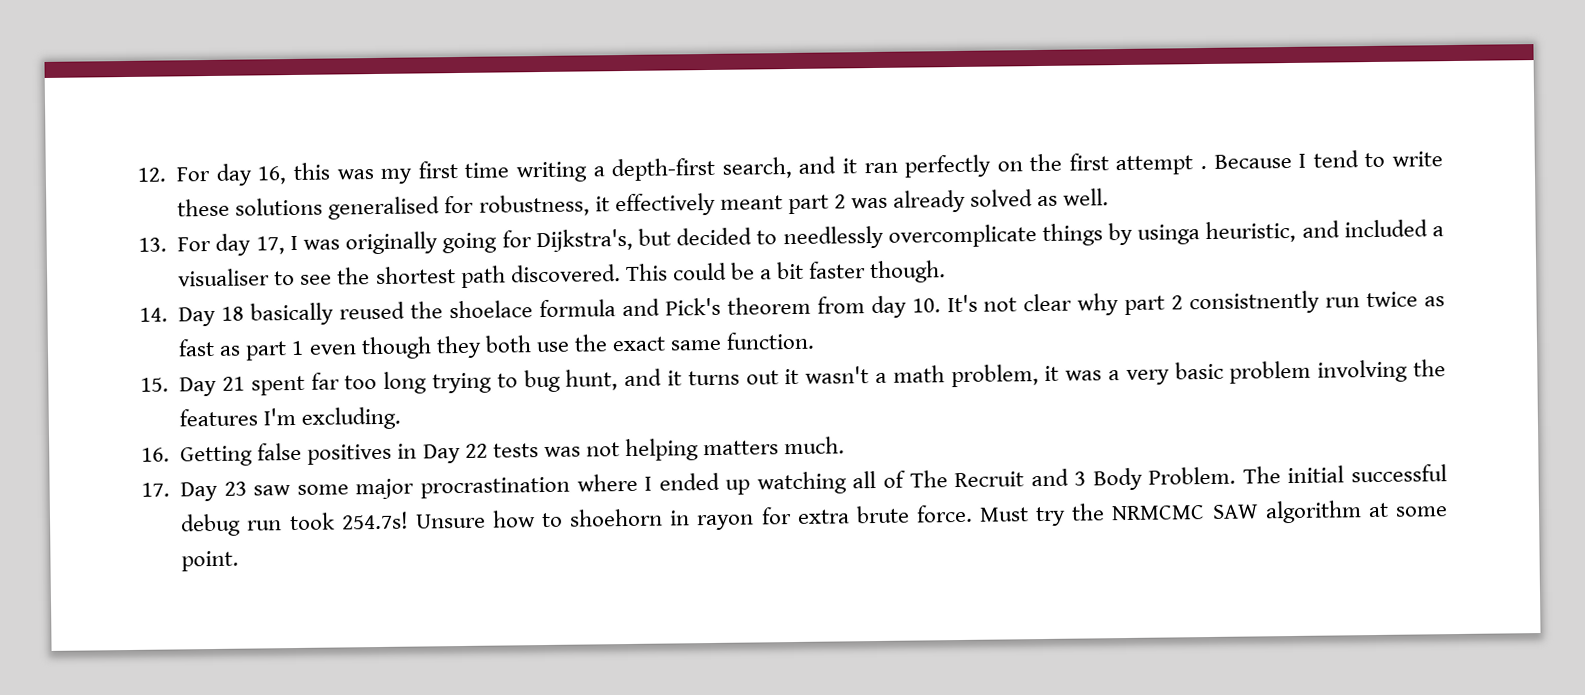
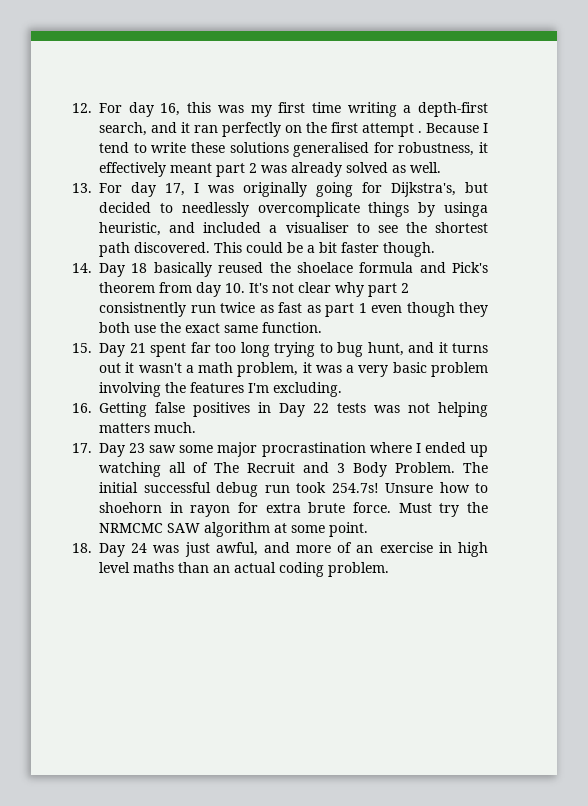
+ 18. Day 24 was just awful, and more of an exercise in high level maths than an actual coding problem.

